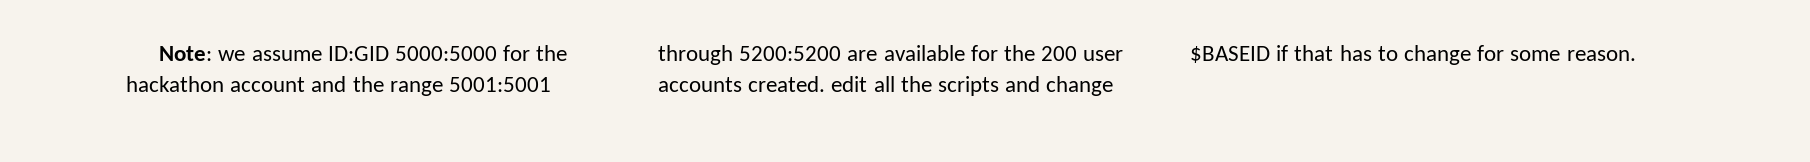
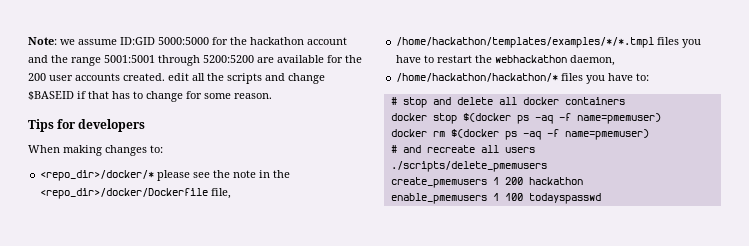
+ Tips for developers
+ When making changes to:
+ <repo_dir>/docker/* please see the note in the <repo_dir>/docker/Dockerfile file,
+ /home/hackathon/templates/examples/*/*.tmpl files you have to restart the webhackathon daemon,
+ /home/hackathon/hackathon/* files you have to:
+ # stop and delete all docker containers
+ docker stop $(docker ps -aq -f name=pmemuser)
+ docker rm $(docker ps -aq -f name=pmemuser)
+ # and recreate all users
+ ./scripts/delete_pmemusers
+ create_pmemusers 1 200 hackathon
+ enable_pmemusers 1 100 todayspasswd

